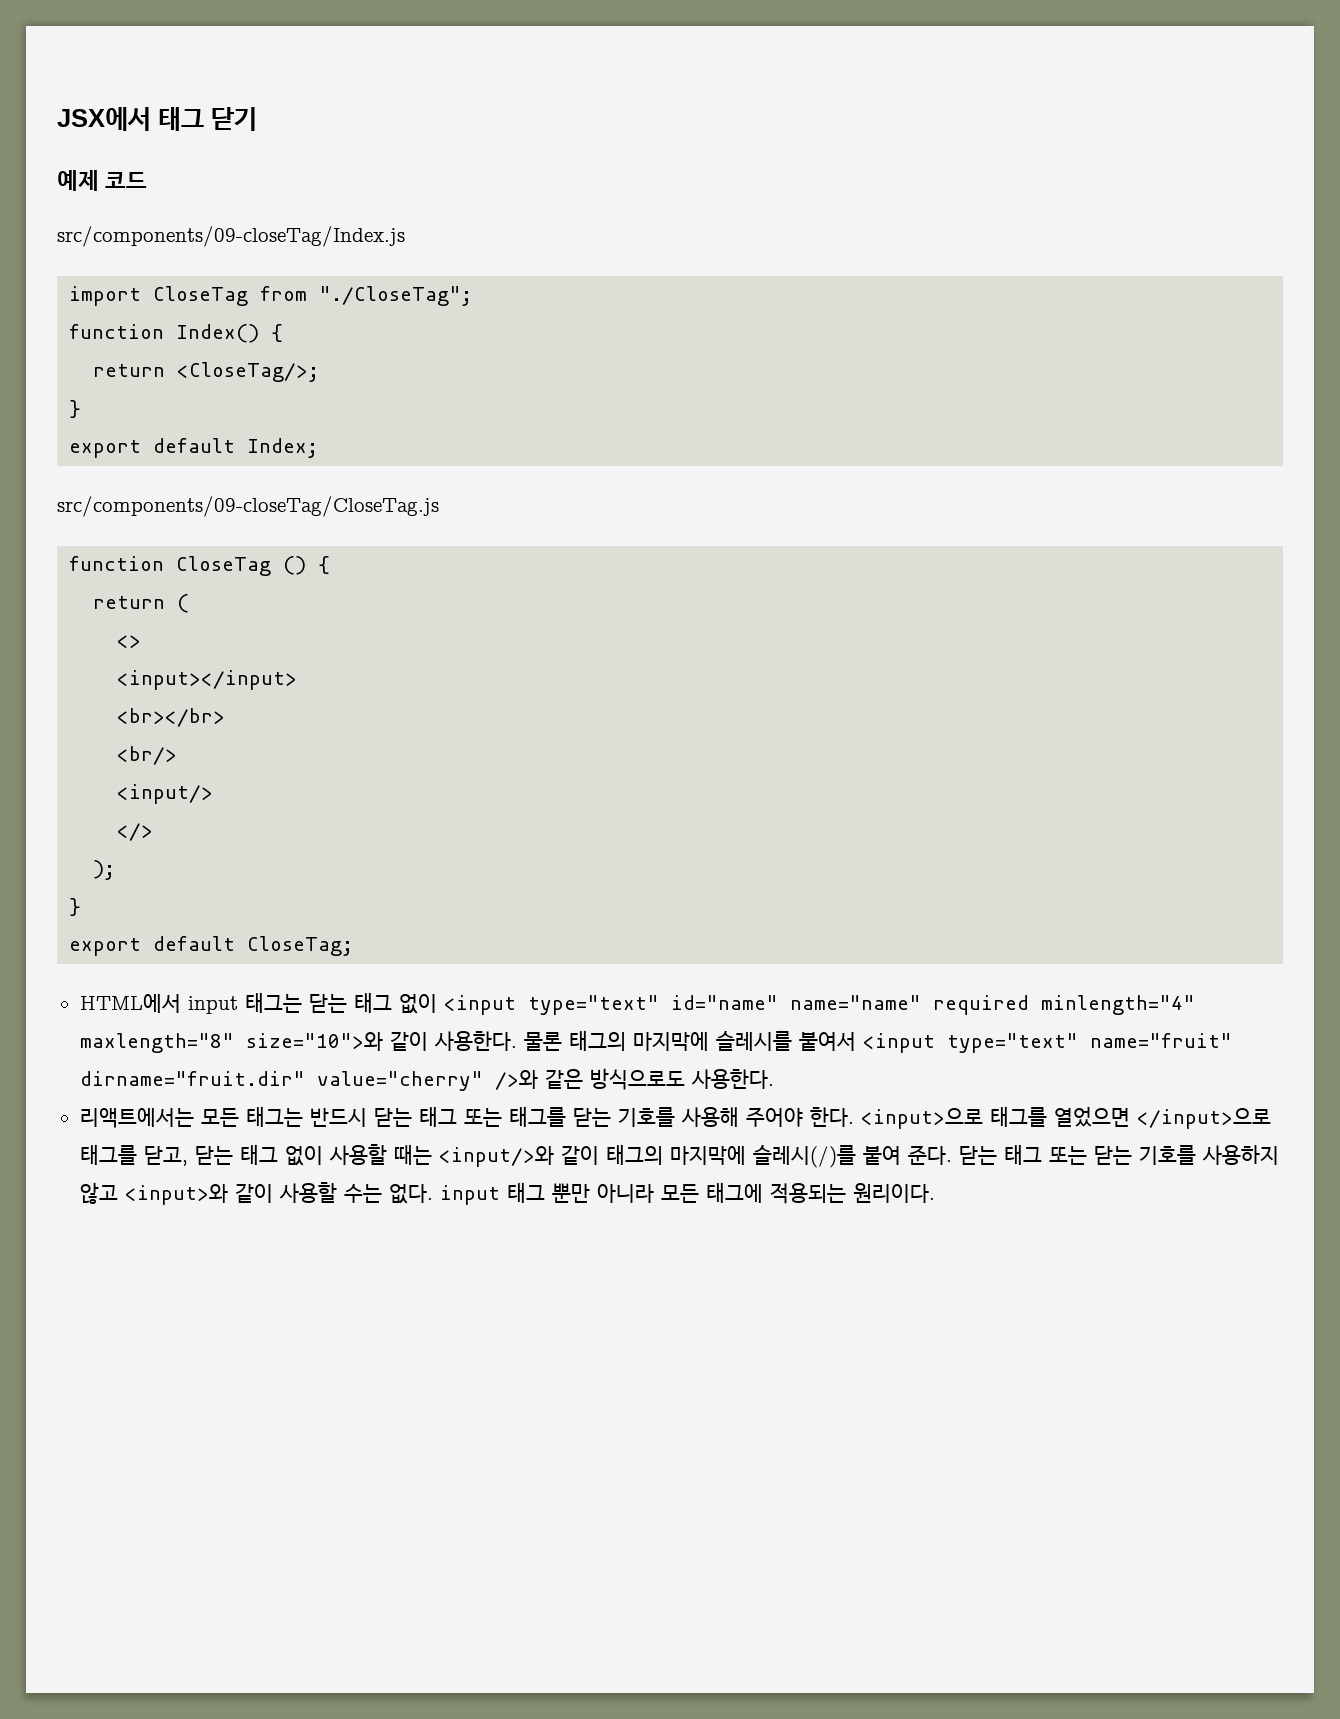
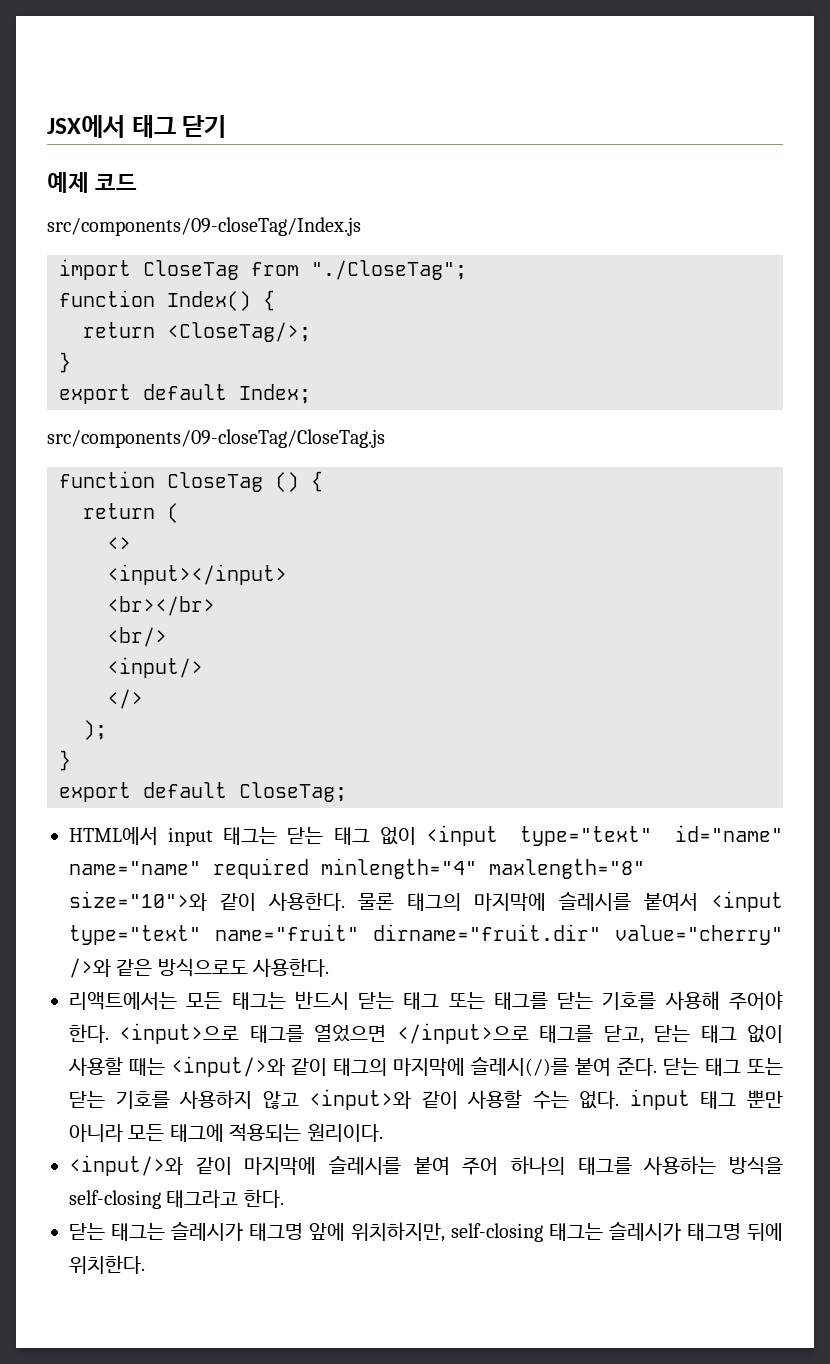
+ <input/>와 같이 마지막에 슬레시를 붙여 주어 하나의 태그를 사용하는 방식을 self-closing 태그라고 한다.
+ 닫는 태그는 슬레시가 태그명 앞에 위치하지만, self-closing 태그는 슬레시가 태그명 뒤에 위치한다.

